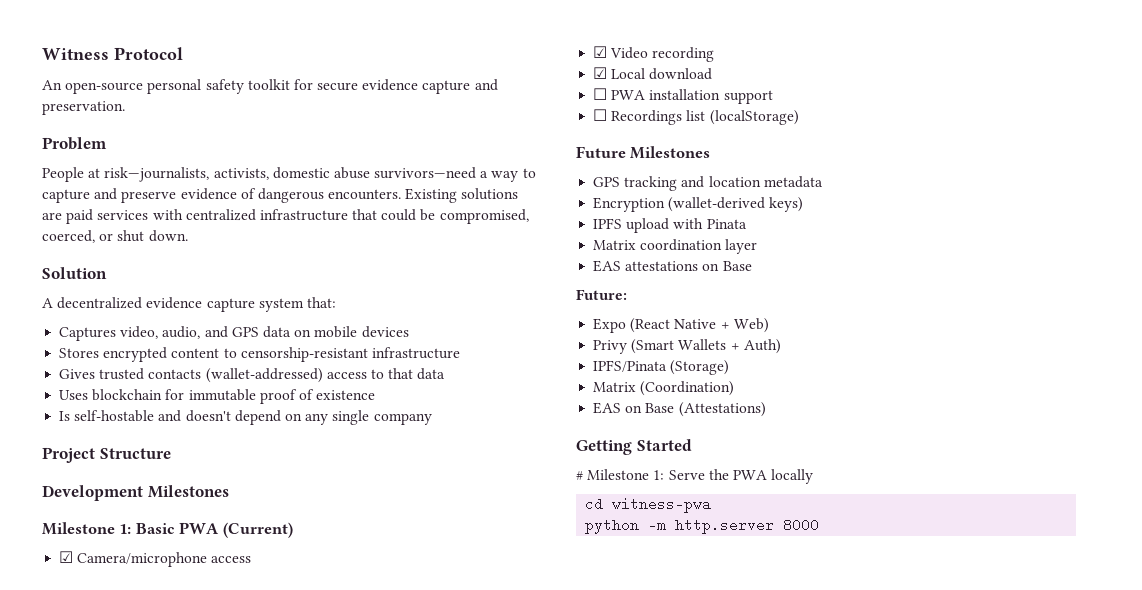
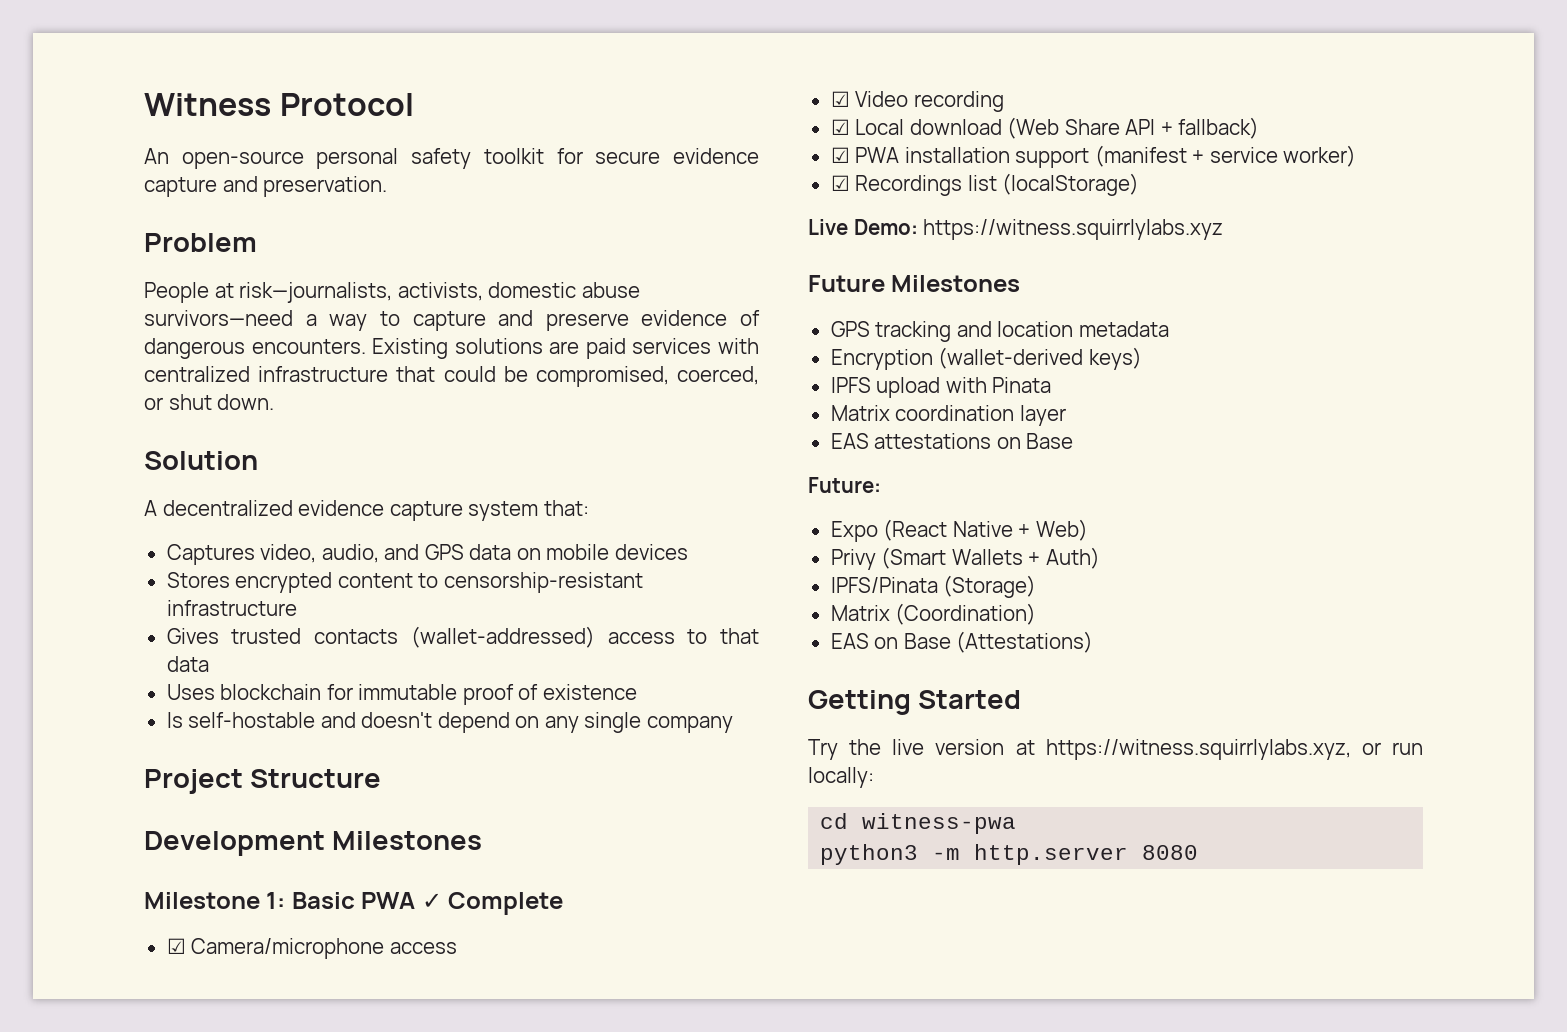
- Milestone 1: Basic PWA (Current)
+ Milestone 1: Basic PWA ✓ Complete
- ☑ Local download
- ☐ PWA installation support
- ☐ Recordings list (localStorage)
+ ☑ Local download (Web Share API + fallback)
+ ☑ PWA installation support (manifest + service worker)
+ ☑ Recordings list (localStorage)
+ Live Demo: https://witness.squirrlylabs.xyz
- # Milestone 1: Serve the PWA locally
+ Try the live version at https://witness.squirrlylabs.xyz, or run locally:
- python -m http.server 8000
+ python3 -m http.server 8080

